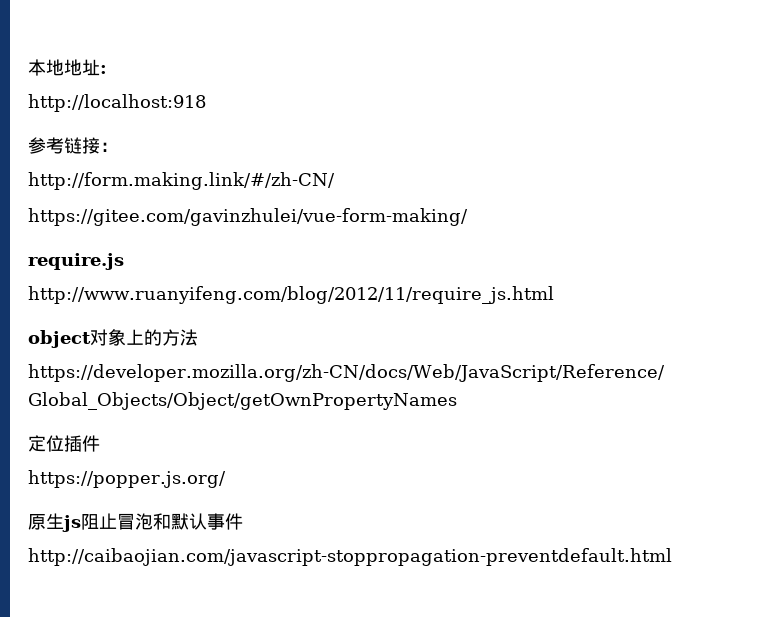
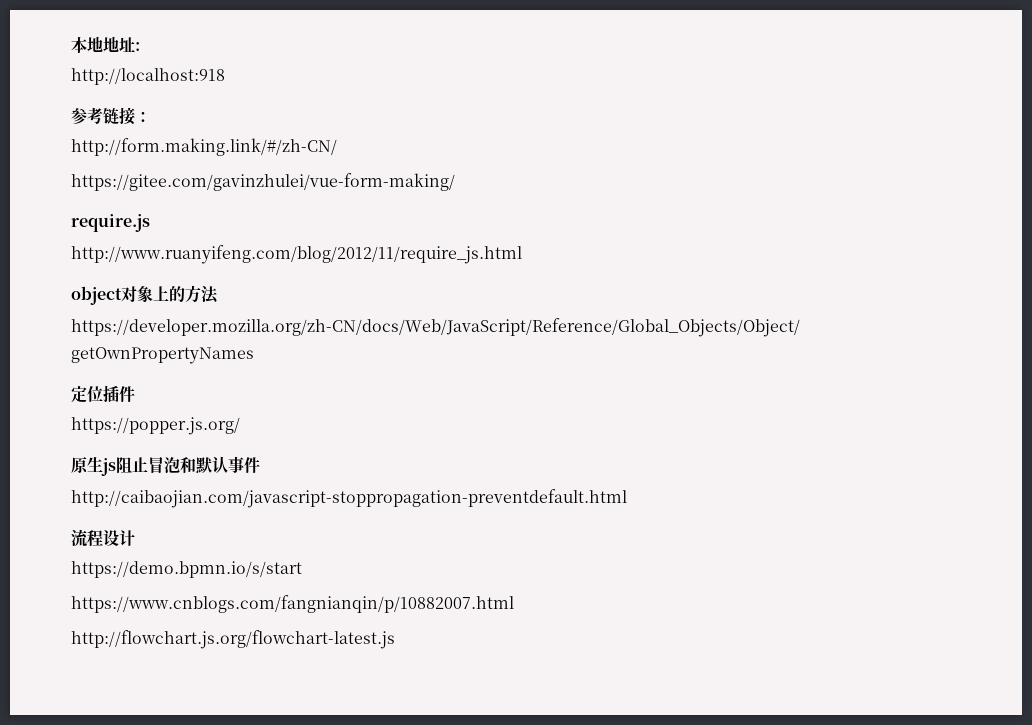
+ 流程设计
+ https://demo.bpmn.io/s/start
+ https://www.cnblogs.com/fangnianqin/p/10882007.html
+ http://flowchart.js.org/flowchart-latest.js

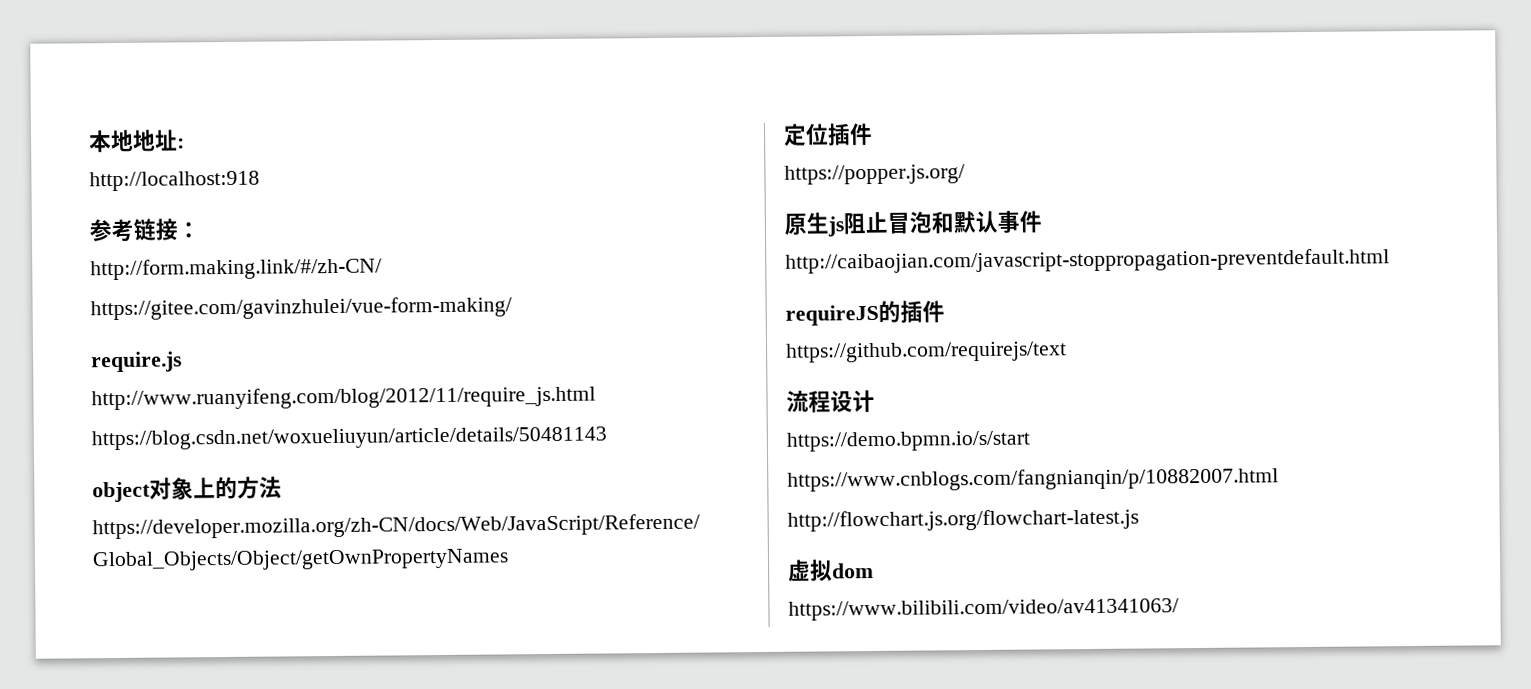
+ https://blog.csdn.net/woxueliuyun/article/details/50481143
+ requireJS的插件
+ https://github.com/requirejs/text
+ 虚拟dom
+ https://www.bilibili.com/video/av41341063/

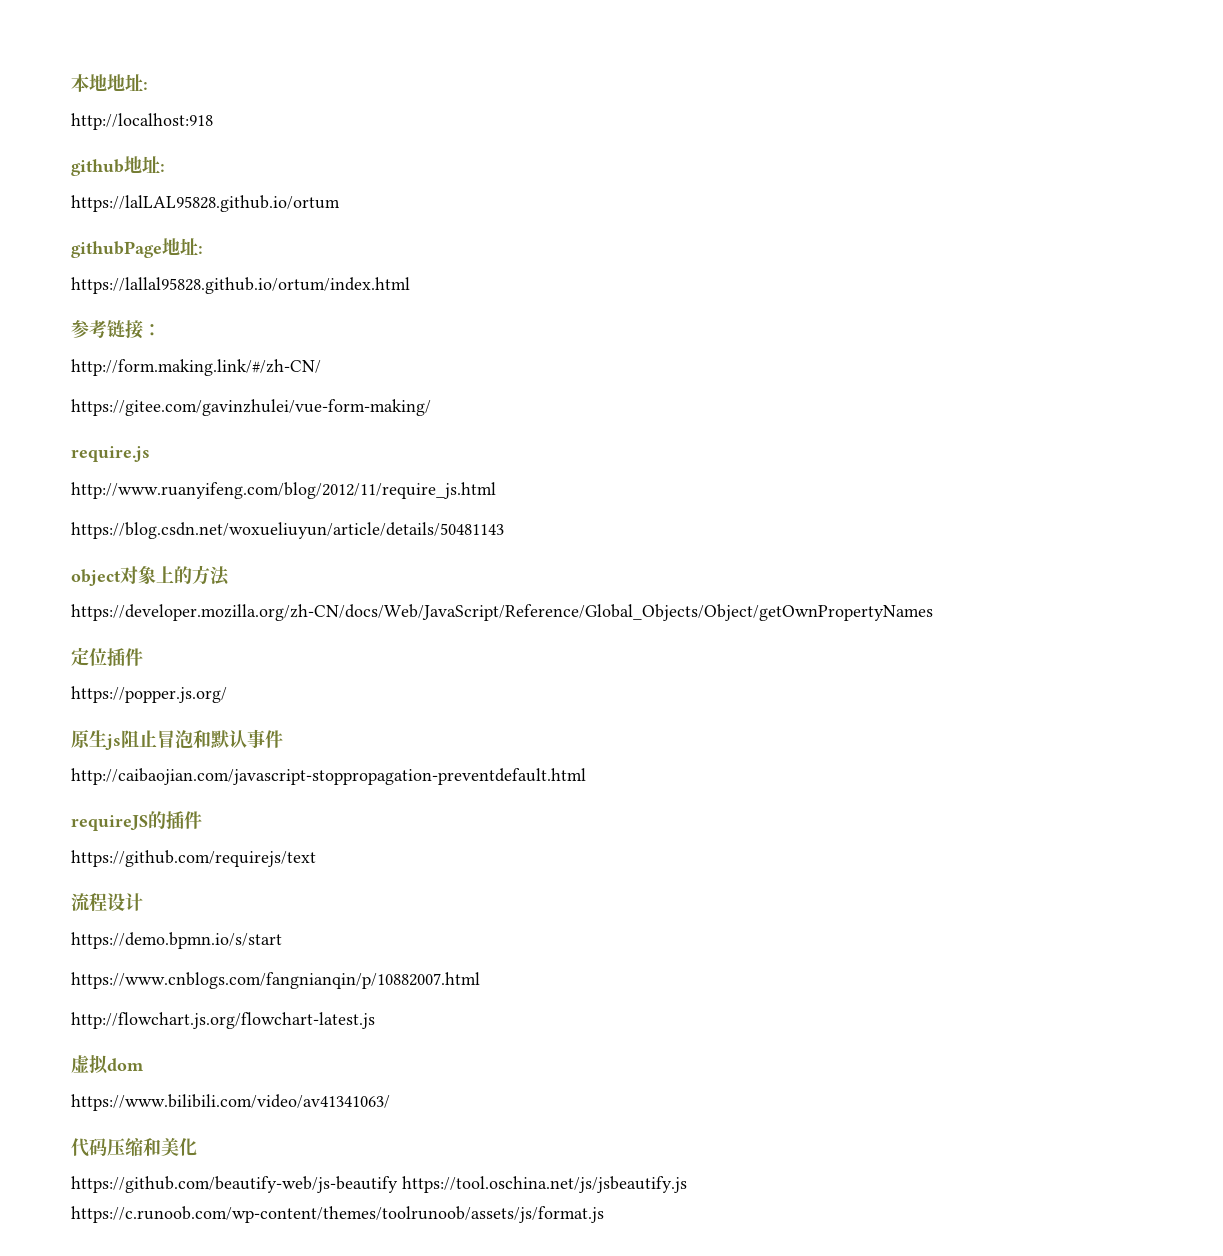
+ github地址:
+ https://lalLAL95828.github.io/ortum
+ githubPage地址:
+ https://lallal95828.github.io/ortum/index.html
+ 代码压缩和美化
+ https://github.com/beautify-web/js-beautify https://tool.oschina.net/js/jsbeautify.js https://c.runoob.com/wp-content/themes/toolrunoob/assets/js/format.js

